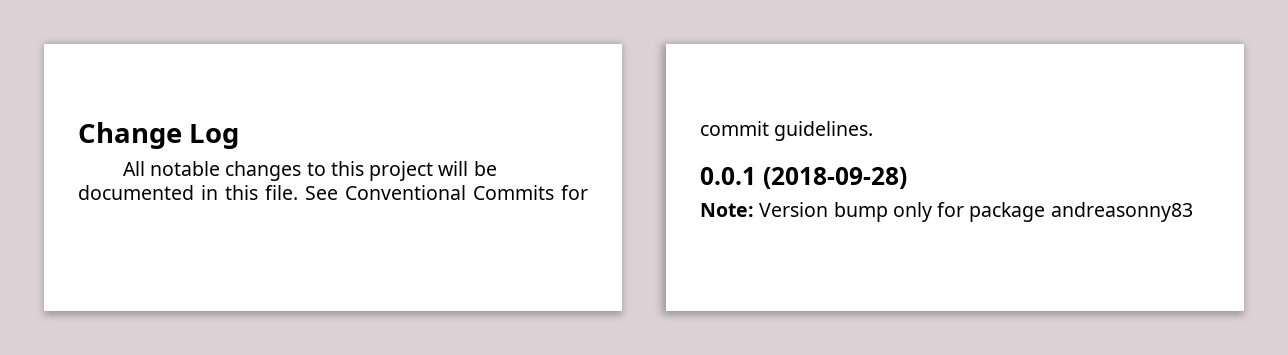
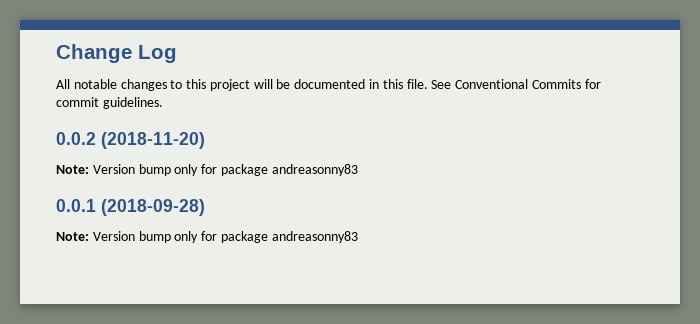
+ 0.0.2 (2018-11-20)
+ Note: Version bump only for package andreasonny83

